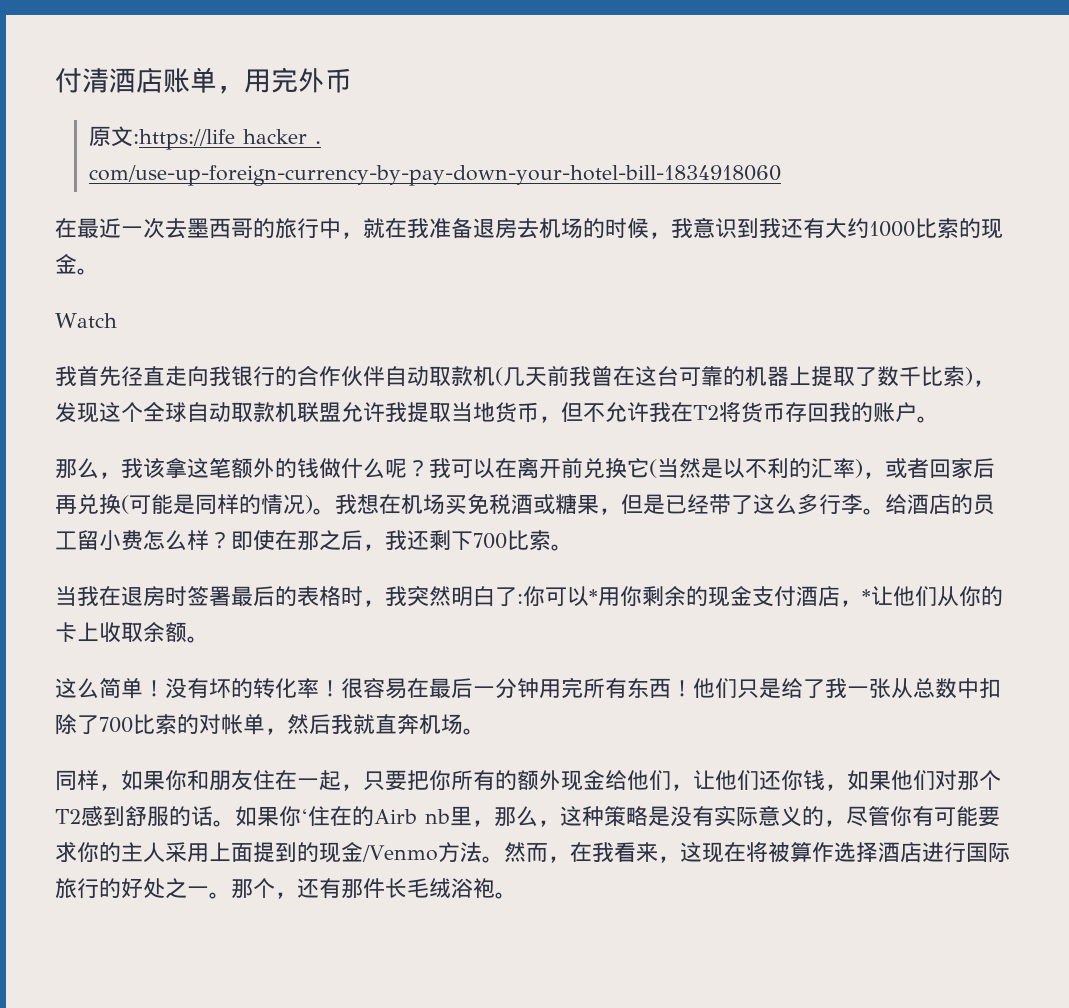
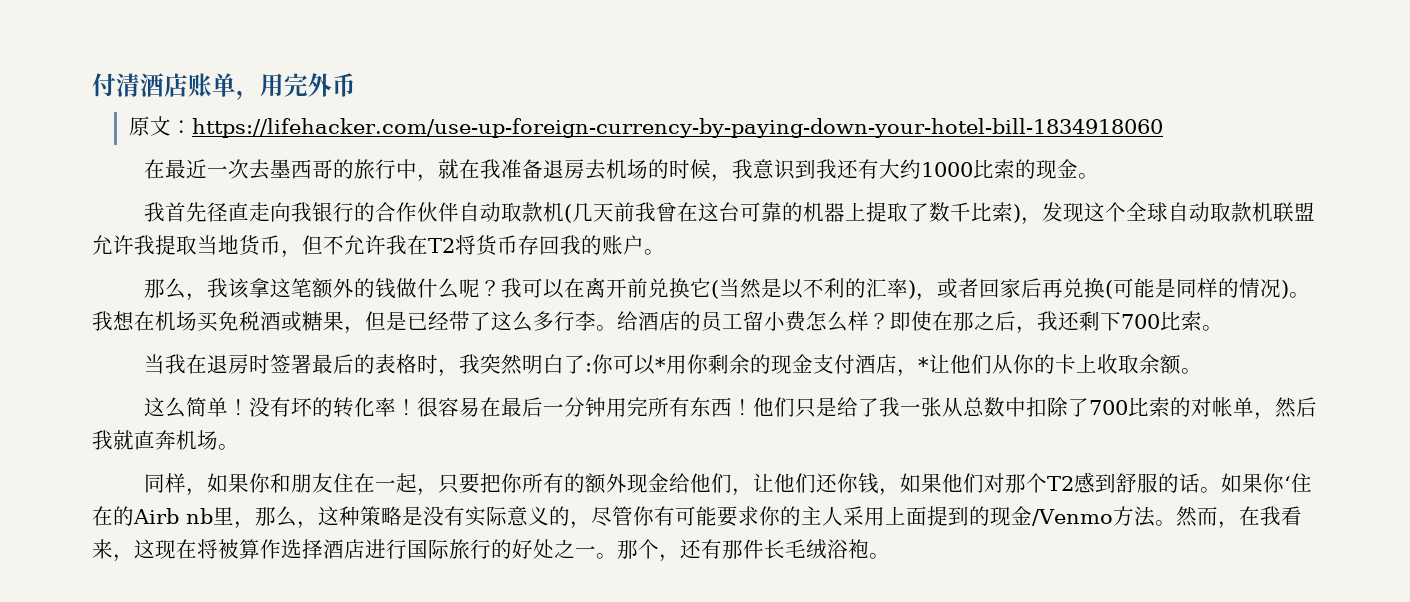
- 原文:https://life hacker . com/use-up-foreign-currency-by-pay-down-your-hotel-bill-1834918060
+ 原文：https://lifehacker.com/use-up-foreign-currency-by-paying-down-your-hotel-bill-1834918060
- Watch

